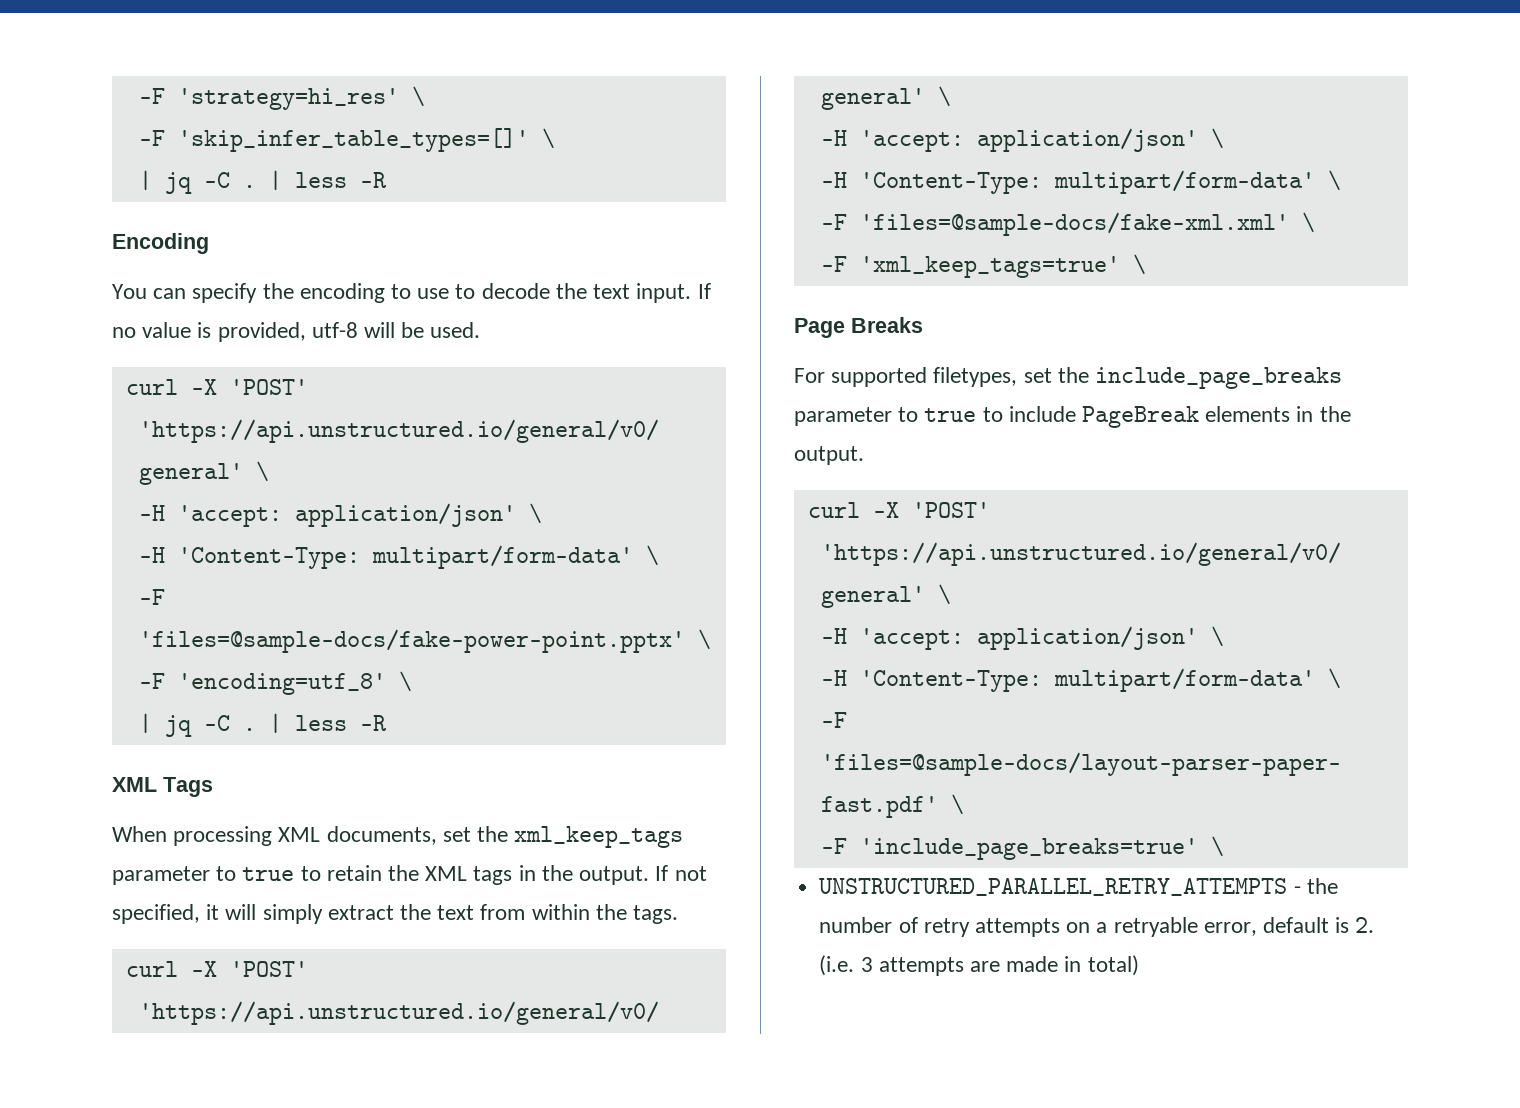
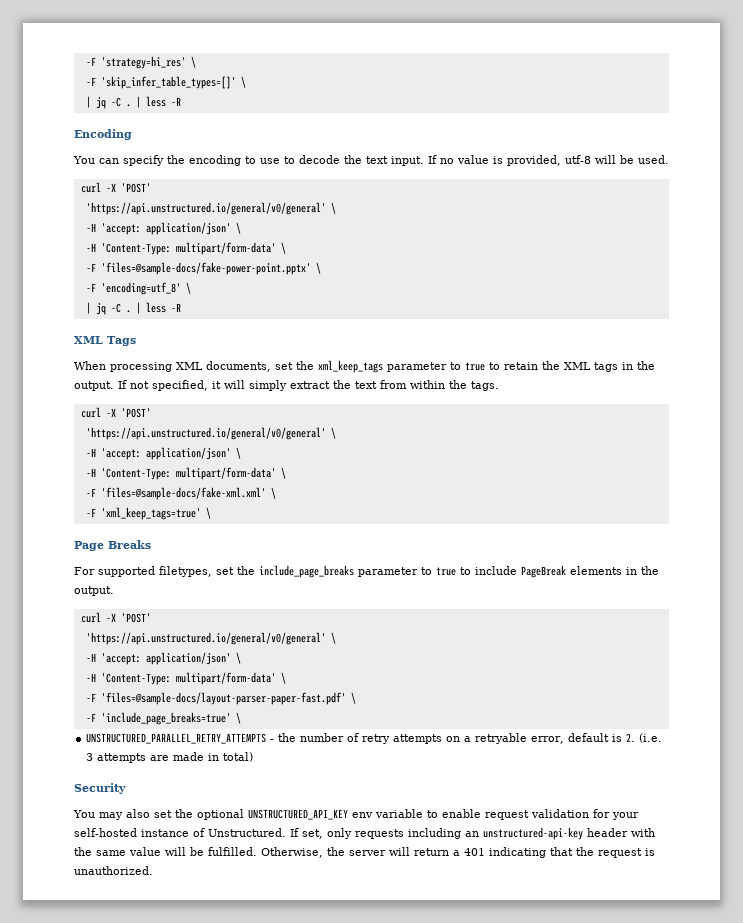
+ Security
+ You may also set the optional UNSTRUCTURED_API_KEY env variable to enable request validation for your self-hosted instance of Unstructured. If set, only requests including an unstructured-api-key header with the same value will be fulfilled. Otherwise, the server will return a 401 indicating that the request is unauthorized.

